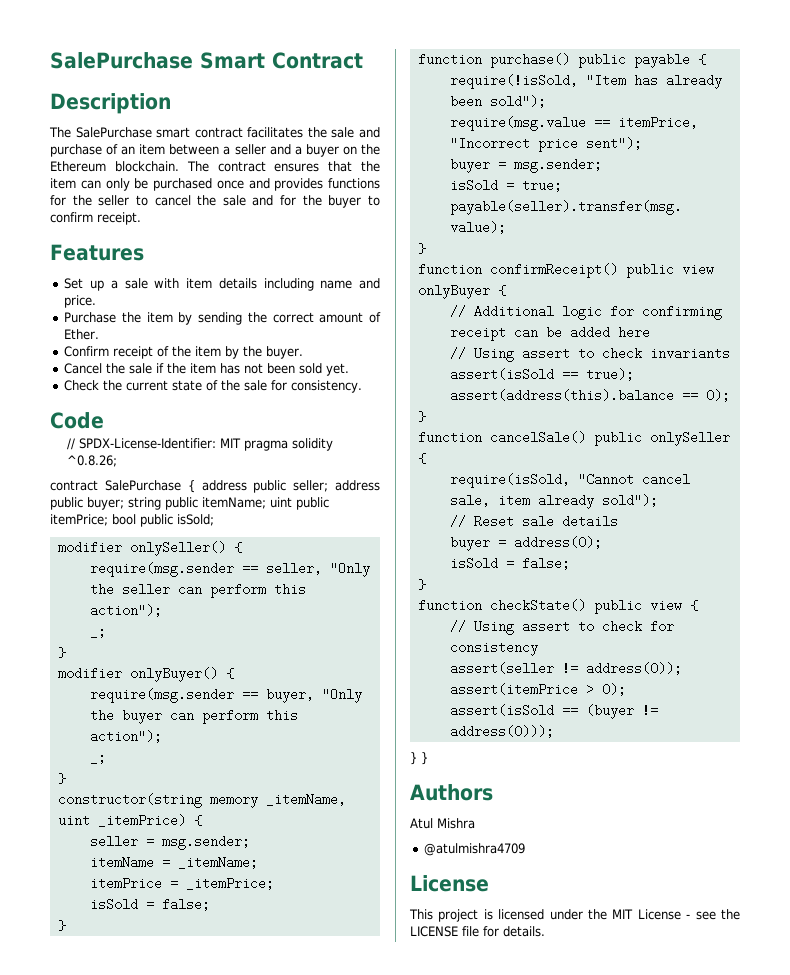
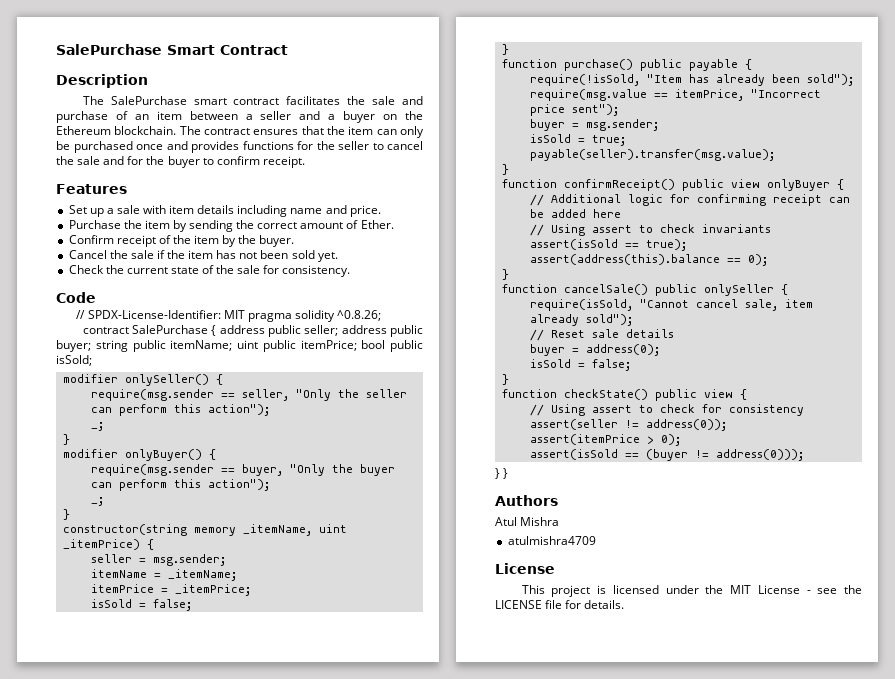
- @atulmishra4709
+ atulmishra4709

